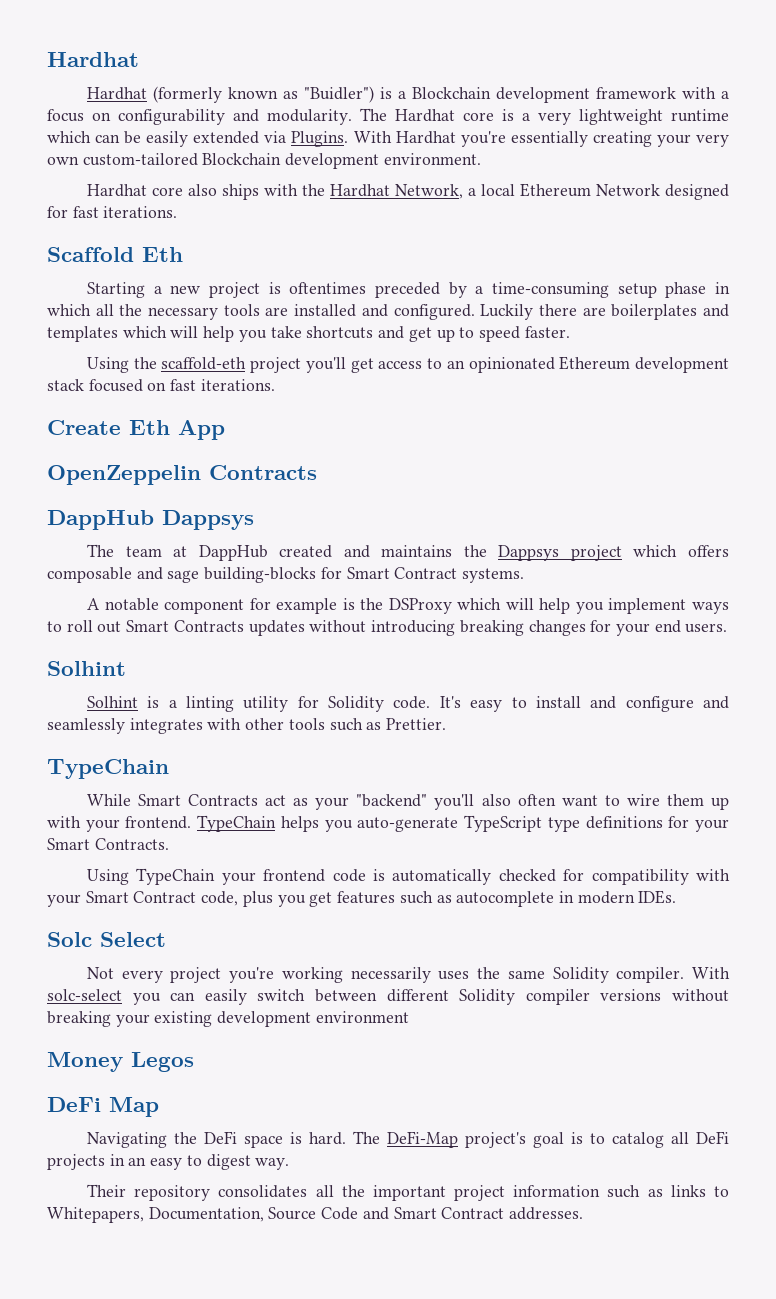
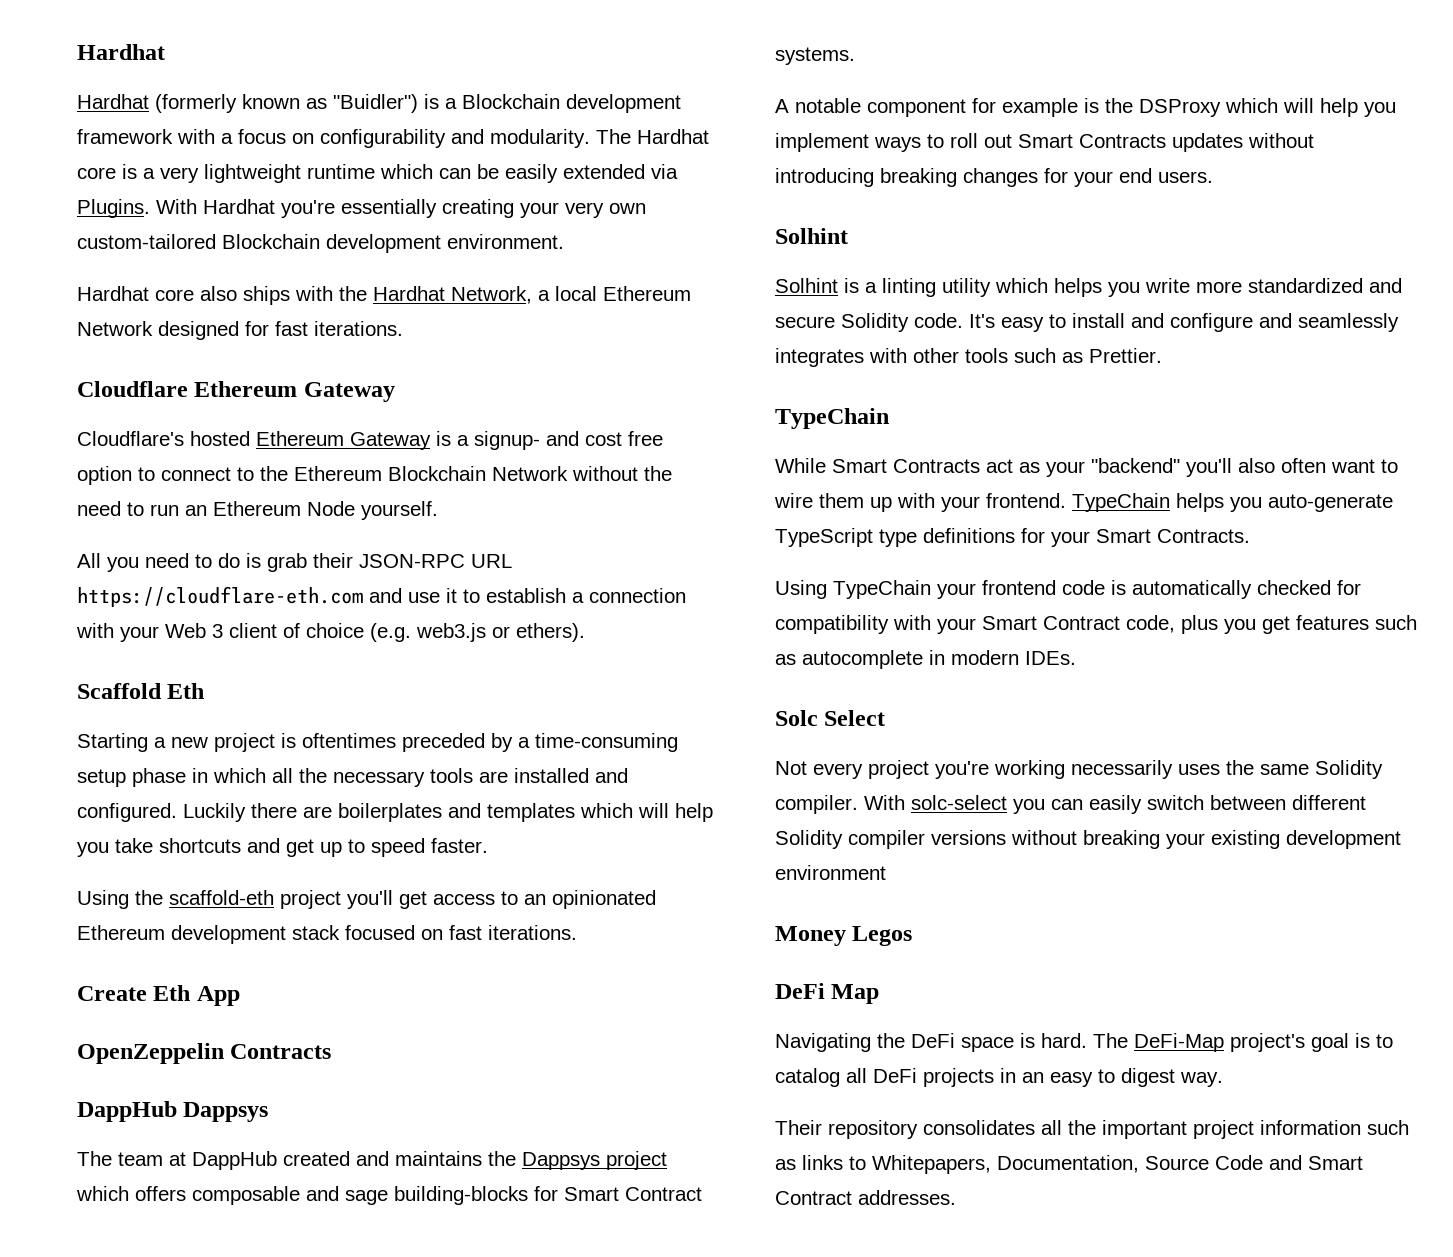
+ Cloudflare Ethereum Gateway
+ Cloudflare's hosted Ethereum Gateway is a signup- and cost free option to connect to the Ethereum Blockchain Network without the need to run an Ethereum Node yourself.
+ All you need to do is grab their JSON-RPC URL https://cloudflare-eth.com and use it to establish a connection with your Web 3 client of choice (e.g. web3.js or ethers).
- Solhint is a linting utility for Solidity code.
+ Solhint is a linting utility which helps you write more standardized and secure Solidity code.

